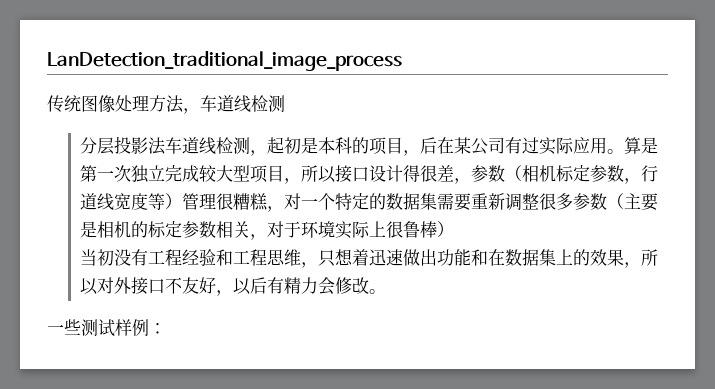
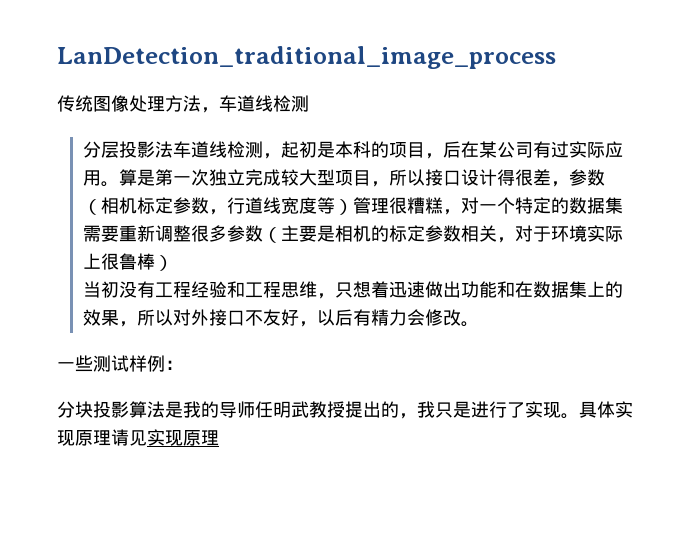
+ 分块投影算法是我的导师任明武教授提出的，我只是进行了实现。具体实现原理请见实现原理

